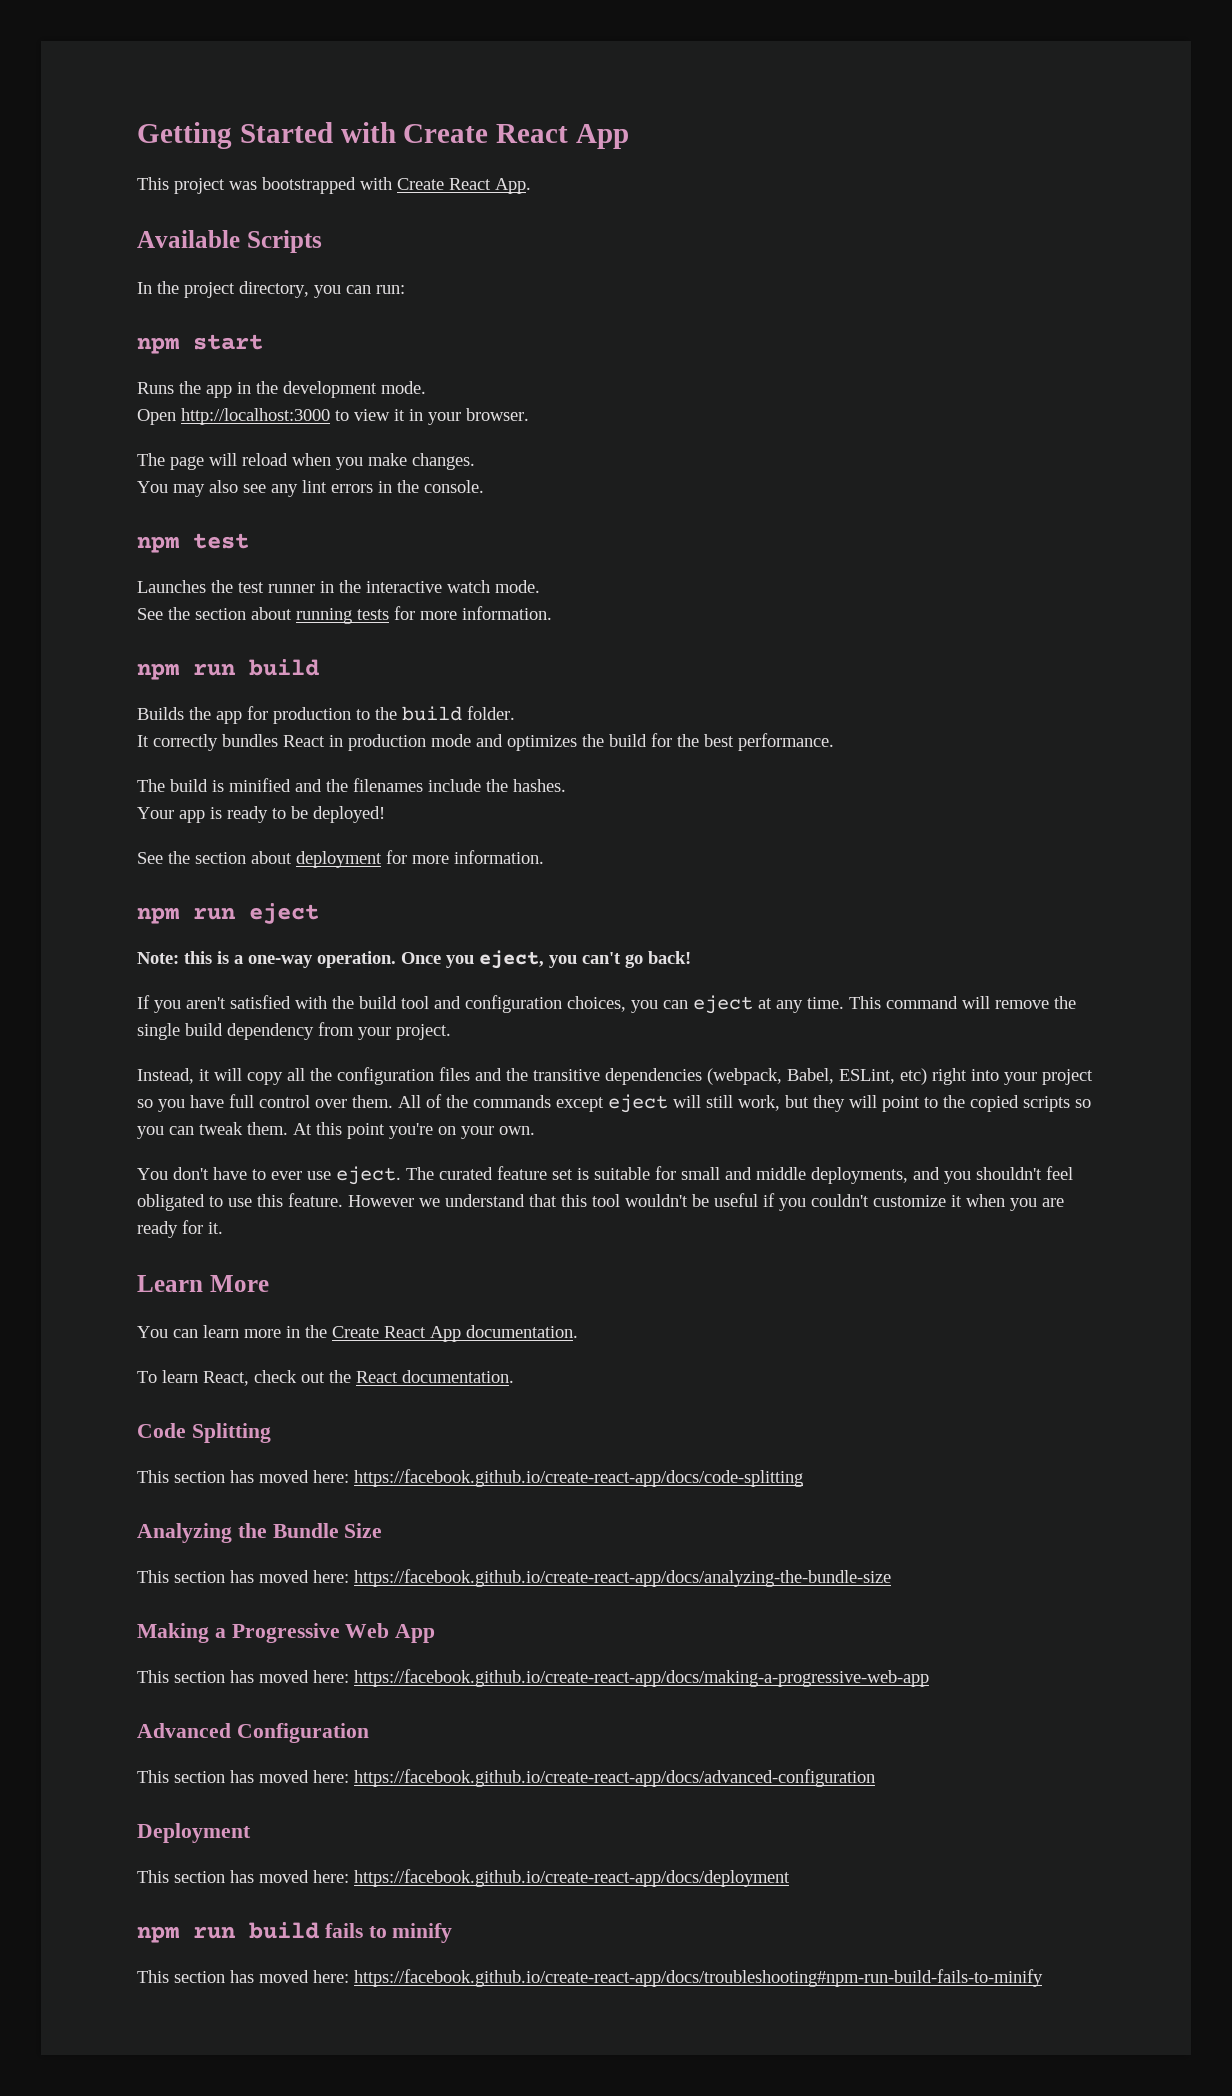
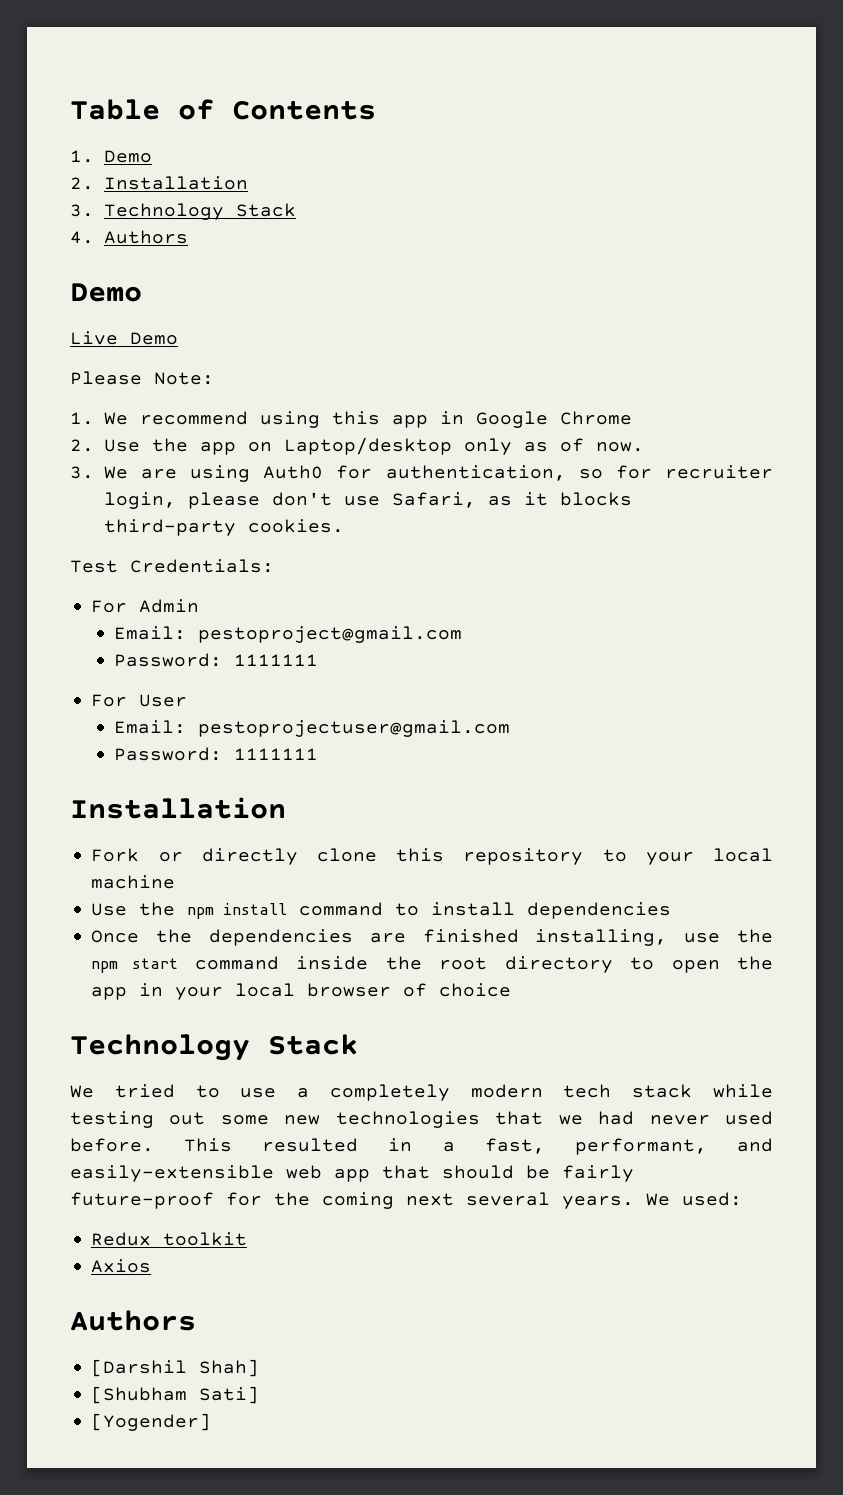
- Getting Started with Create React App
- This project was bootstrapped with Create React App.
- Available Scripts
- In the project directory, you can run:
- npm start
- Runs the app in the development mode.
- Open http://localhost:3000 to view it in your browser.
- The page will reload when you make changes.
- You may also see any lint errors in the console.
- npm test
- Launches the test runner in the interactive watch mode.
- See the section about running tests for more information.
- npm run build
- Builds the app for production to the build folder.
- It correctly bundles React in production mode and optimizes the build for the best performance.
- The build is minified and the filenames include the hashes.
- Your app is ready to be deployed!
- See the section about deployment for more information.
- npm run eject
- Note: this is a one-way operation. Once you eject, you can't go back!
- If you aren't satisfied with the build tool and configuration choices, you can eject at any time. This command will remove the single build dependency from your project.
- Instead, it will copy all the configuration files and the transitive dependencies (webpack, Babel, ESLint, etc) right into your project so you have full control over them. All of the commands except eject will still work, but they will point to the copied scripts so you can tweak them. At this point you're on your own.
- You don't have to ever use eject. The curated feature set is suitable for small and middle deployments, and you shouldn't feel obligated to use this feature. However we understand that this tool wouldn't be useful if you couldn't customize it when you are ready for it.
- Learn More
- You can learn more in the Create React App documentation.
- To learn React, check out the React documentation.
- Code Splitting
- This section has moved here: https://facebook.github.io/create-react-app/docs/code-splitting
- Analyzing the Bundle Size
- This section has moved here: https://facebook.github.io/create-react-app/docs/analyzing-the-bundle-size
- Making a Progressive Web App
- This section has moved here: https://facebook.github.io/create-react-app/docs/making-a-progressive-web-app
- Advanced Configuration
- This section has moved here: https://facebook.github.io/create-react-app/docs/advanced-configuration
- Deployment
- This section has moved here: https://facebook.github.io/create-react-app/docs/deployment
- npm run build fails to minify
- This section has moved here: https://facebook.github.io/create-react-app/docs/troubleshooting#npm-run-build-fails-to-minify
+ Table of Contents
+ 1. Demo
+ 2. Installation
+ 3. Technology Stack
+ 4. Authors
+ Demo
+ Live Demo
+ Please Note:
+ 1. We recommend using this app in Google Chrome
+ 2. Use the app on Laptop/desktop only as of now.
+ 3. We are using Auth0 for authentication, so for recruiter login, please don't use Safari, as it blocks third-party cookies.
+ Test Credentials:
+ For Admin
+ Email: pestoproject@gmail.com
+ Password: 1111111
+ For User
+ Email: pestoprojectuser@gmail.com
+ Password: 1111111
+ Installation
+ Fork or directly clone this repository to your local machine
+ Use the npm install command to install dependencies
+ Once the dependencies are finished installing, use the npm start command inside the root directory to open the app in your local browser of choice
+ Technology Stack
+ We tried to use a completely modern tech stack while testing out some new technologies that we had never used before. This resulted in a fast, performant, and easily-extensible web app that should be fairly future-proof for the coming next several years. We used:
+ Redux toolkit
+ Axios
+ Authors
+ [Darshil Shah]
+ [Shubham Sati]
+ [Yogender]

